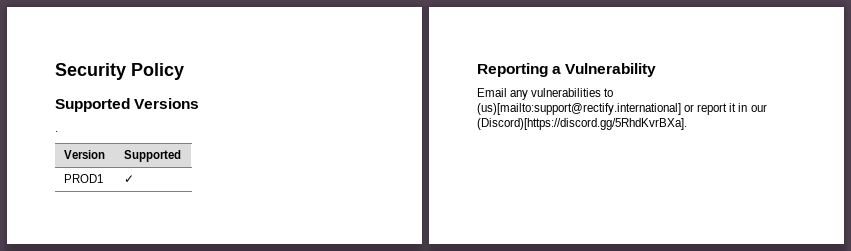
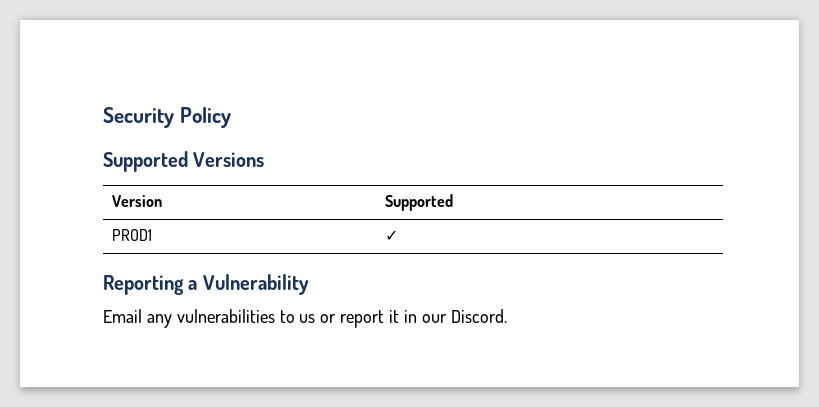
- .
- Email any vulnerabilities to (us)[mailto:support@rectify.international] or report it in our (Discord)[https://discord.gg/5RhdKvrBXa].
+ Email any vulnerabilities to us or report it in our Discord.

